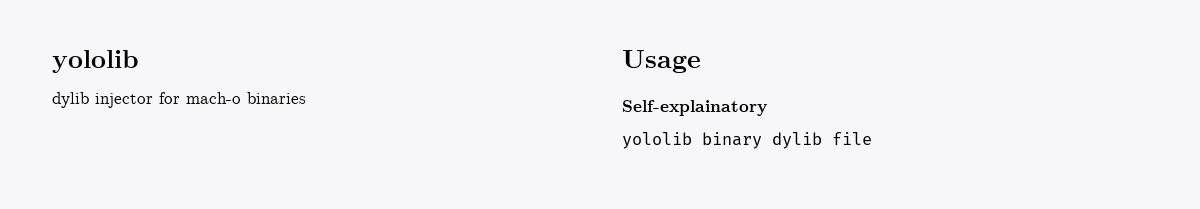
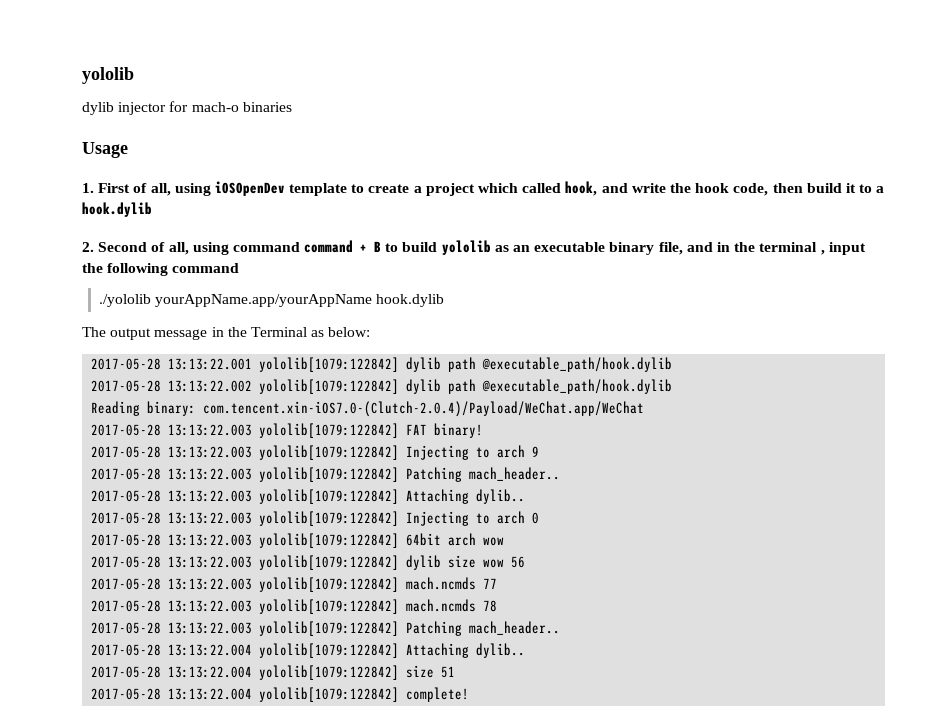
- Self-explainatory
- yololib binary dylib file
+ 1. First of all, using iOSOpenDev template to create a project which called hook, and write the hook code, then build it to a hook.dylib
+ 2. Second of all, using command command + B to build yololib as an executable binary file, and in the terminal , input the following command
+ ./yololib yourAppName.app/yourAppName hook.dylib
+ The output message in the Terminal as below:
+ 2017-05-28 13:13:22.001 yololib[1079:122842] dylib path @executable_path/hook.dylib
+ 2017-05-28 13:13:22.002 yololib[1079:122842] dylib path @executable_path/hook.dylib
+ Reading binary: com.tencent.xin-iOS7.0-(Clutch-2.0.4)/Payload/WeChat.app/WeChat
+ 2017-05-28 13:13:22.003 yololib[1079:122842] FAT binary!
+ 2017-05-28 13:13:22.003 yololib[1079:122842] Injecting to arch 9
+ 2017-05-28 13:13:22.003 yololib[1079:122842] Patching mach_header..
+ 2017-05-28 13:13:22.003 yololib[1079:122842] Attaching dylib..
+ 2017-05-28 13:13:22.003 yololib[1079:122842] Injecting to arch 0
+ 2017-05-28 13:13:22.003 yololib[1079:122842] 64bit arch wow
+ 2017-05-28 13:13:22.003 yololib[1079:122842] dylib size wow 56
+ 2017-05-28 13:13:22.003 yololib[1079:122842] mach.ncmds 77
+ 2017-05-28 13:13:22.003 yololib[1079:122842] mach.ncmds 78
+ 2017-05-28 13:13:22.003 yololib[1079:122842] Patching mach_header..
+ 2017-05-28 13:13:22.004 yololib[1079:122842] Attaching dylib..
+ 2017-05-28 13:13:22.004 yololib[1079:122842] size 51
+ 2017-05-28 13:13:22.004 yololib[1079:122842] complete!

